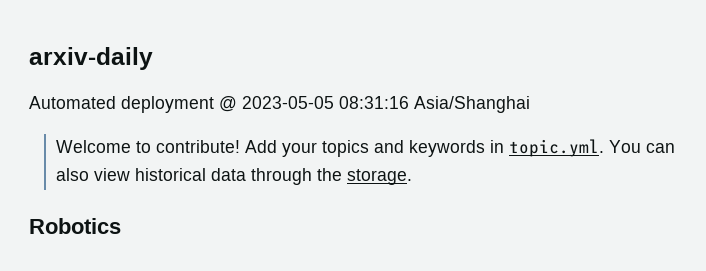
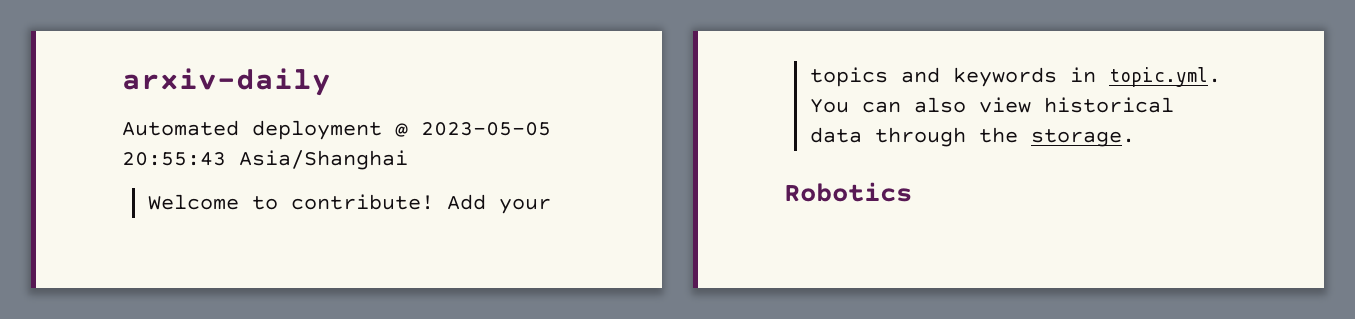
- Automated deployment @ 2023-05-05 08:31:16 Asia/Shanghai
+ Automated deployment @ 2023-05-05 20:55:43 Asia/Shanghai

